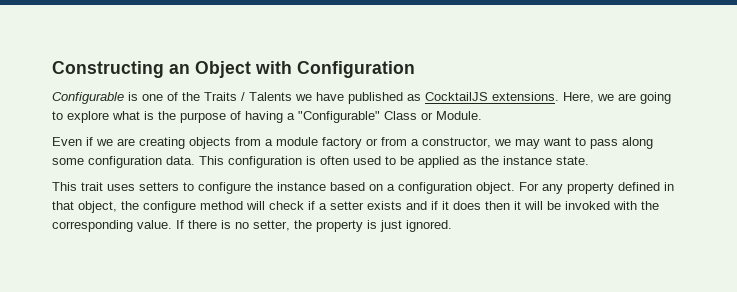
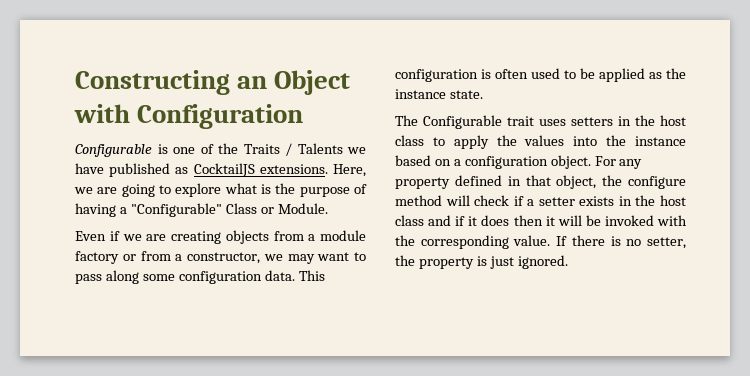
- This trait uses setters to configure the instance based on a configuration object.
+ The Configurable trait uses setters in the host class to apply the values into the instance based on a configuration object.
- For any property defined in that object, the configure method will check if a setter exists and if it does then it will be invoked with the corresponding value.
+ For any property defined in that object, the configure method will check if a setter exists in the host class and if it does then it will be invoked with the corresponding value.

